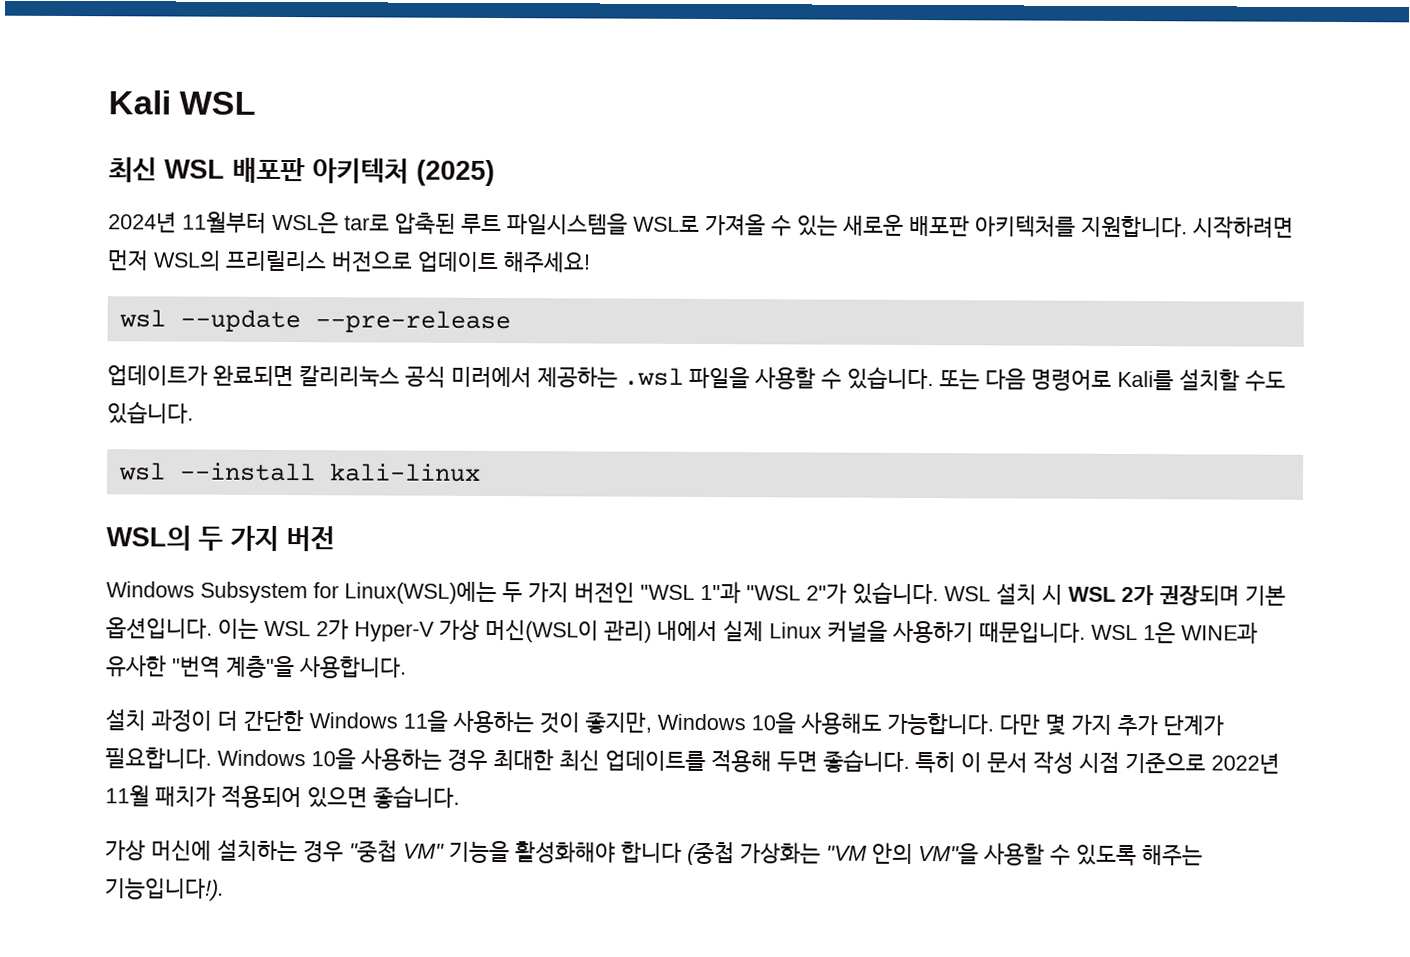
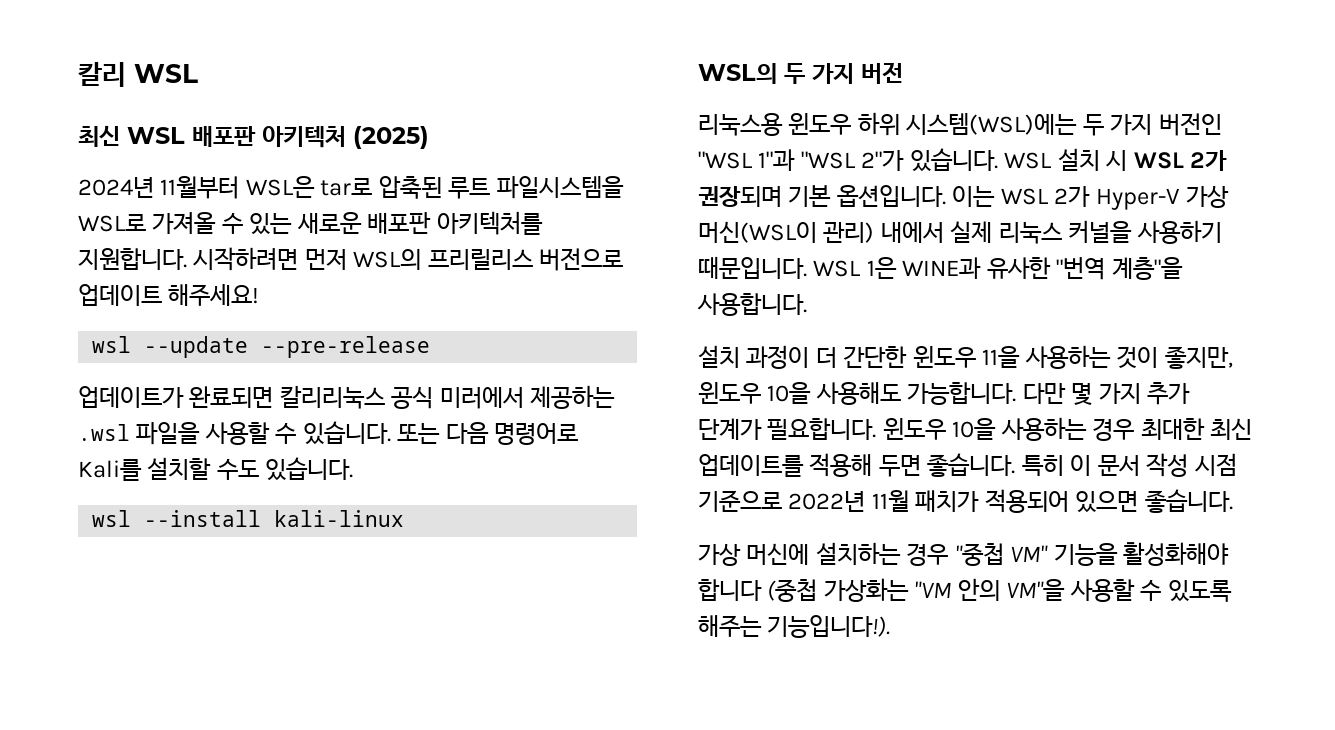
- Kali WSL
+ 칼리 WSL
- Windows Subsystem for Linux(WSL)에는 두 가지 버전인 "WSL 1"과 "WSL 2"가 있습니다.
+ 리눅스용 윈도우 하위 시스템(WSL)에는 두 가지 버전인 "WSL 1"과 "WSL 2"가 있습니다.
- 이는 WSL 2가 Hyper-V 가상 머신(WSL이 관리) 내에서 실제 Linux 커널을 사용하기 때문입니다.
+ 이는 WSL 2가 Hyper-V 가상 머신(WSL이 관리) 내에서 실제 리눅스 커널을 사용하기 때문입니다.
- 설치 과정이 더 간단한 Windows 11을 사용하는 것이 좋지만, Windows 10을 사용해도 가능합니다.
+ 설치 과정이 더 간단한 윈도우 11을 사용하는 것이 좋지만, 윈도우 10을 사용해도 가능합니다.
- Windows 10을 사용하는 경우 최대한 최신 업데이트를 적용해 두면 좋습니다.
+ 윈도우 10을 사용하는 경우 최대한 최신 업데이트를 적용해 두면 좋습니다.

